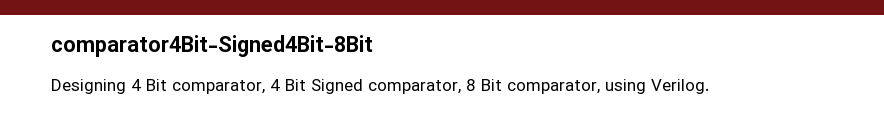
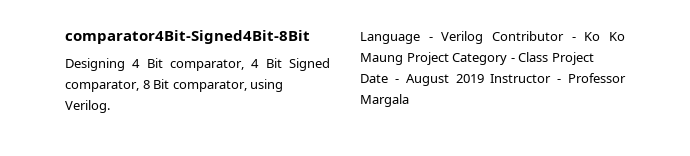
+ Language - Verilog Contributor - Ko Ko Maung Project Category - Class Project Date - August 2019 Instructor - Professor Margala

